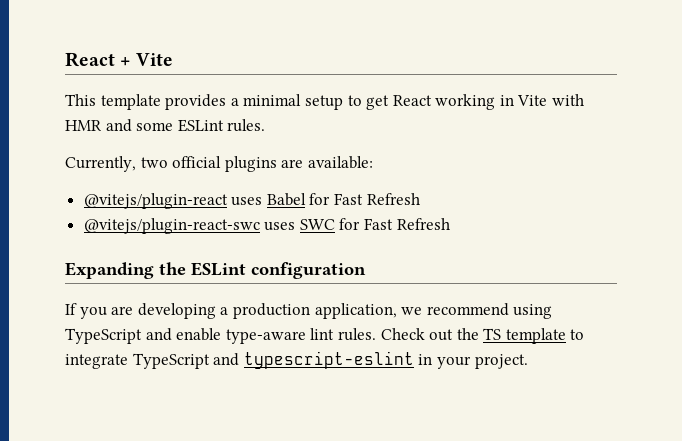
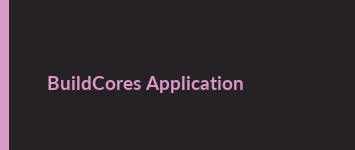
- React + Vite
- This template provides a minimal setup to get React working in Vite with HMR and some ESLint rules.
- Currently, two official plugins are available:
- @vitejs/plugin-react uses Babel for Fast Refresh
- @vitejs/plugin-react-swc uses SWC for Fast Refresh
- Expanding the ESLint configuration
- If you are developing a production application, we recommend using TypeScript and enable type-aware lint rules. Check out the TS template to integrate TypeScript and typescript-eslint in your project.
+ BuildCores Application

